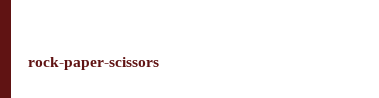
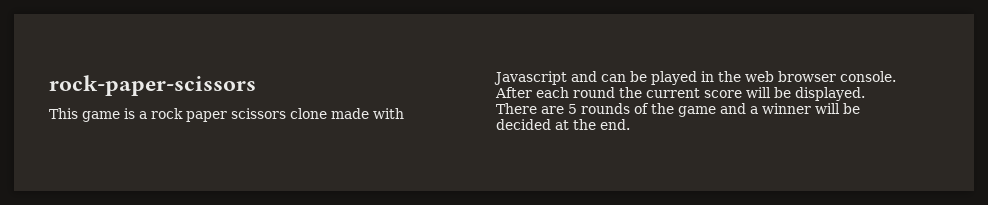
+ This game is a rock paper scissors clone made with Javascript and can be played in the web browser console. After each round the current score will be displayed. There are 5 rounds of the game and a winner will be decided at the end.

